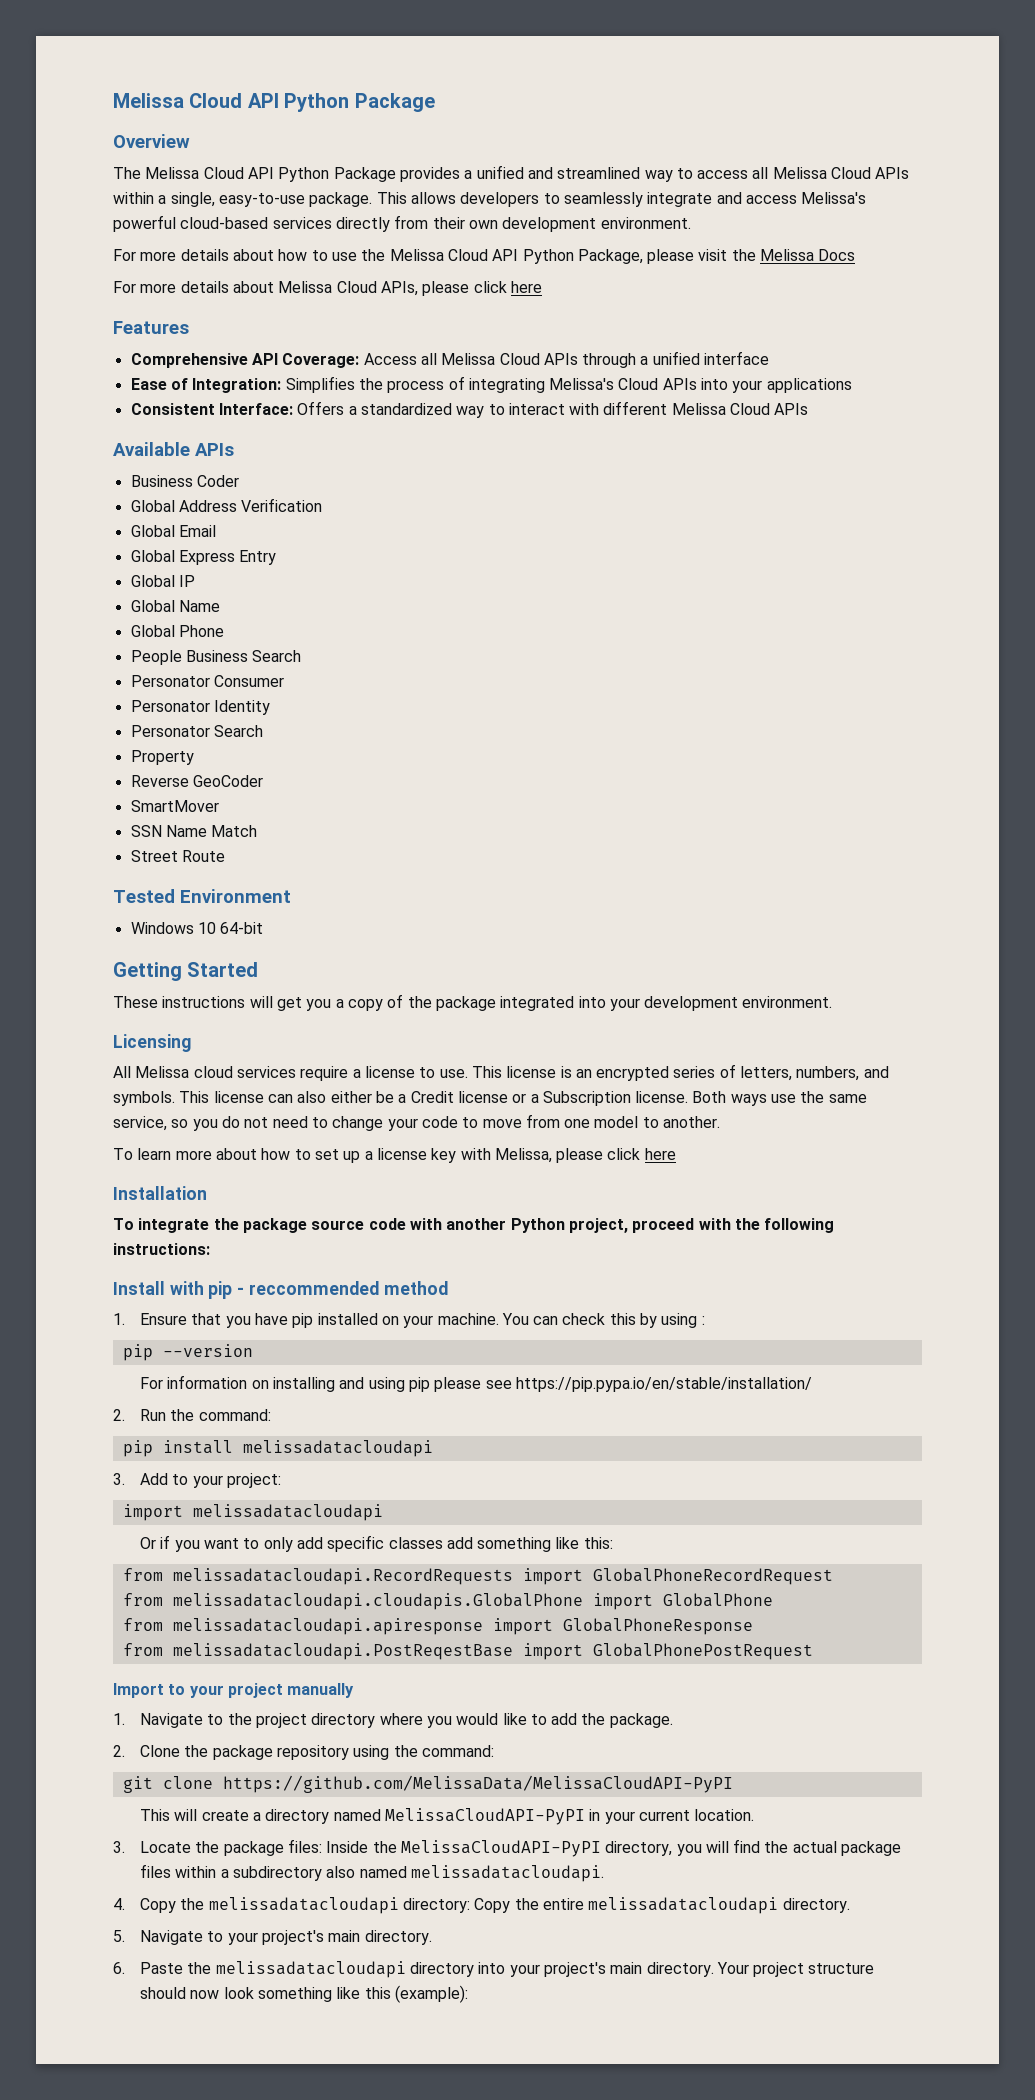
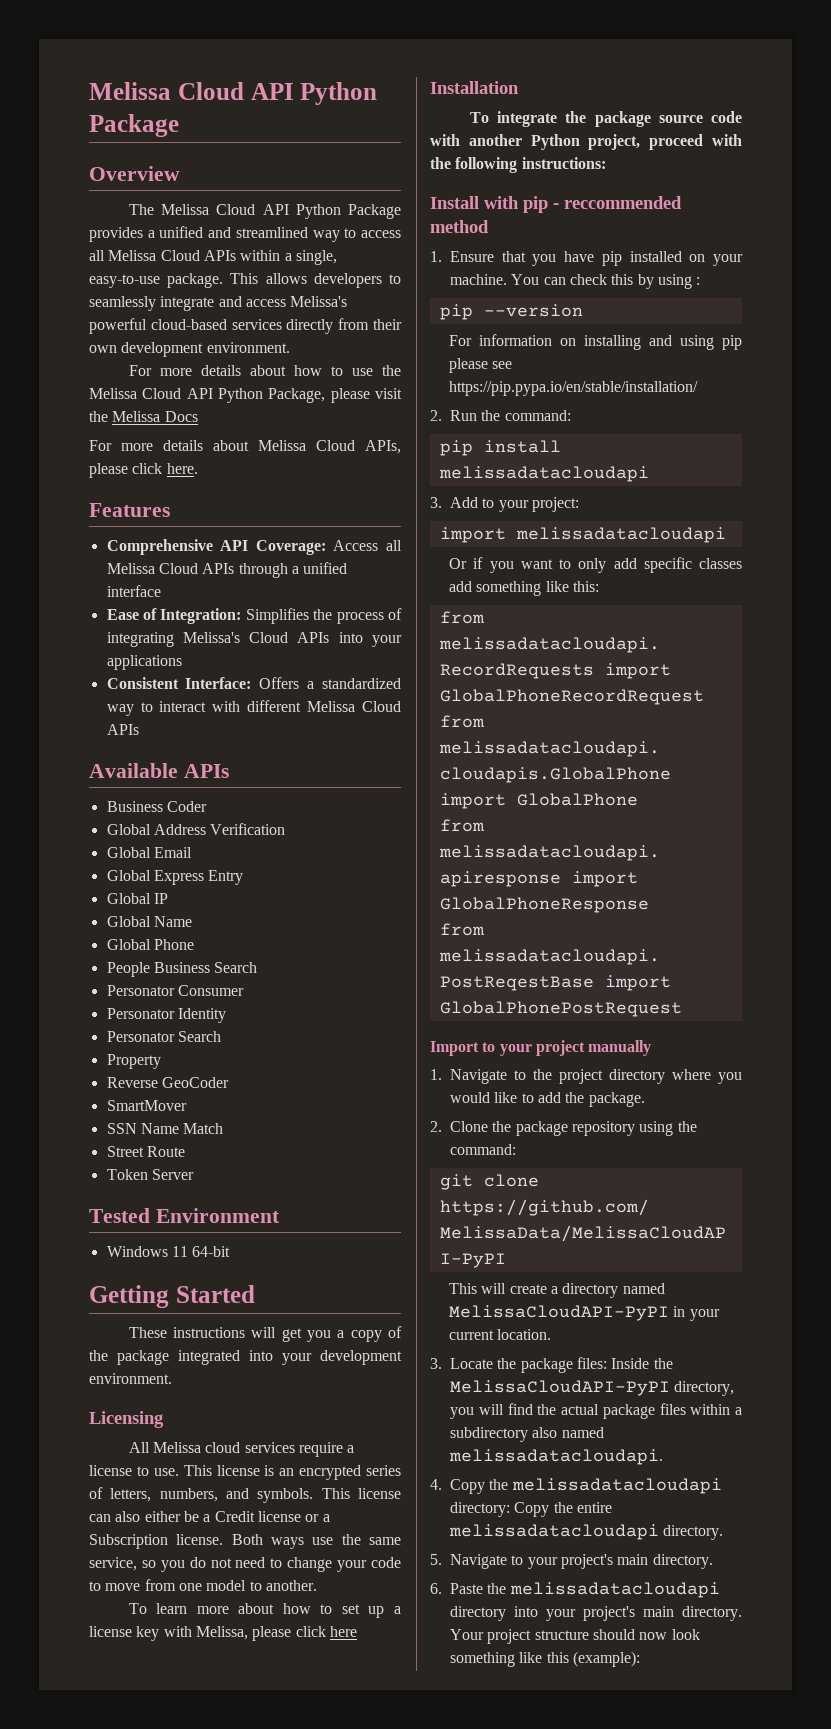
- For more details about Melissa Cloud APIs, please click here
+ For more details about Melissa Cloud APIs, please click here.
+ Token Server
- Windows 10 64-bit
+ Windows 11 64-bit

